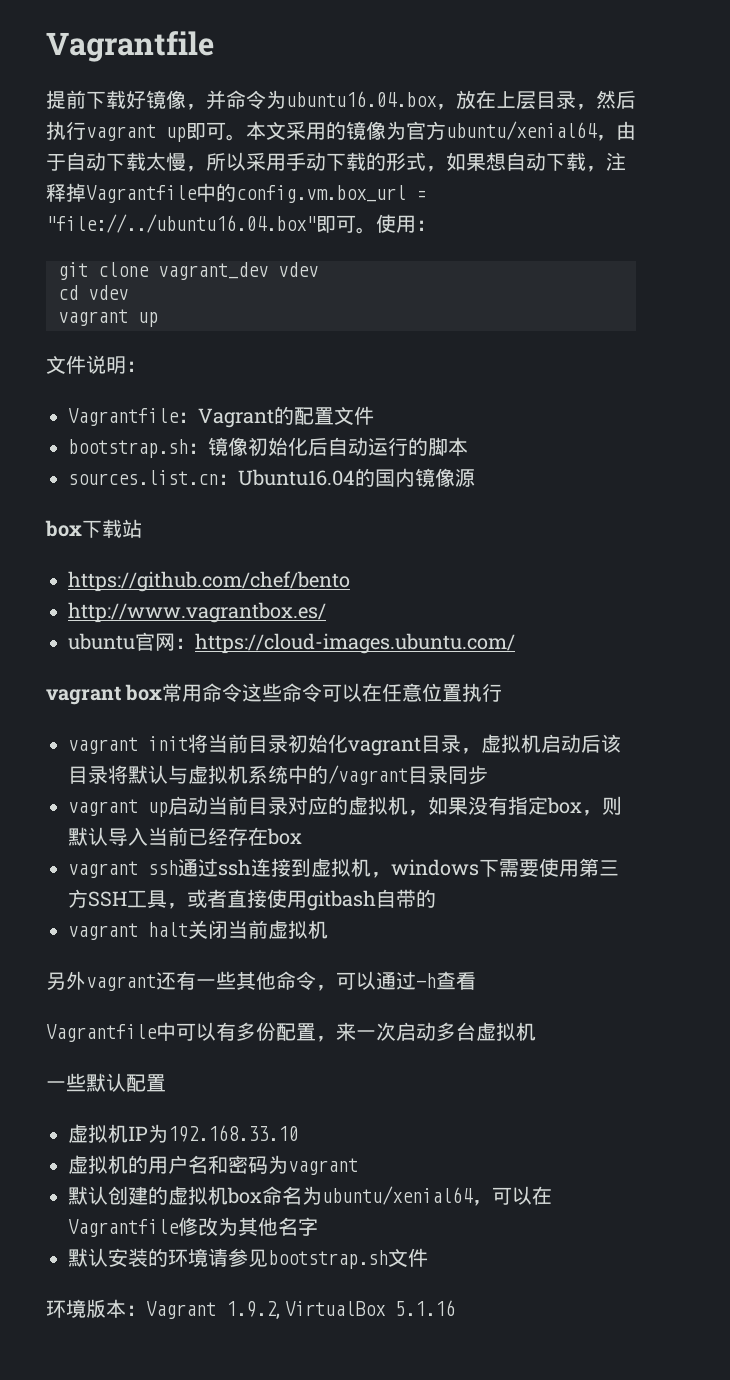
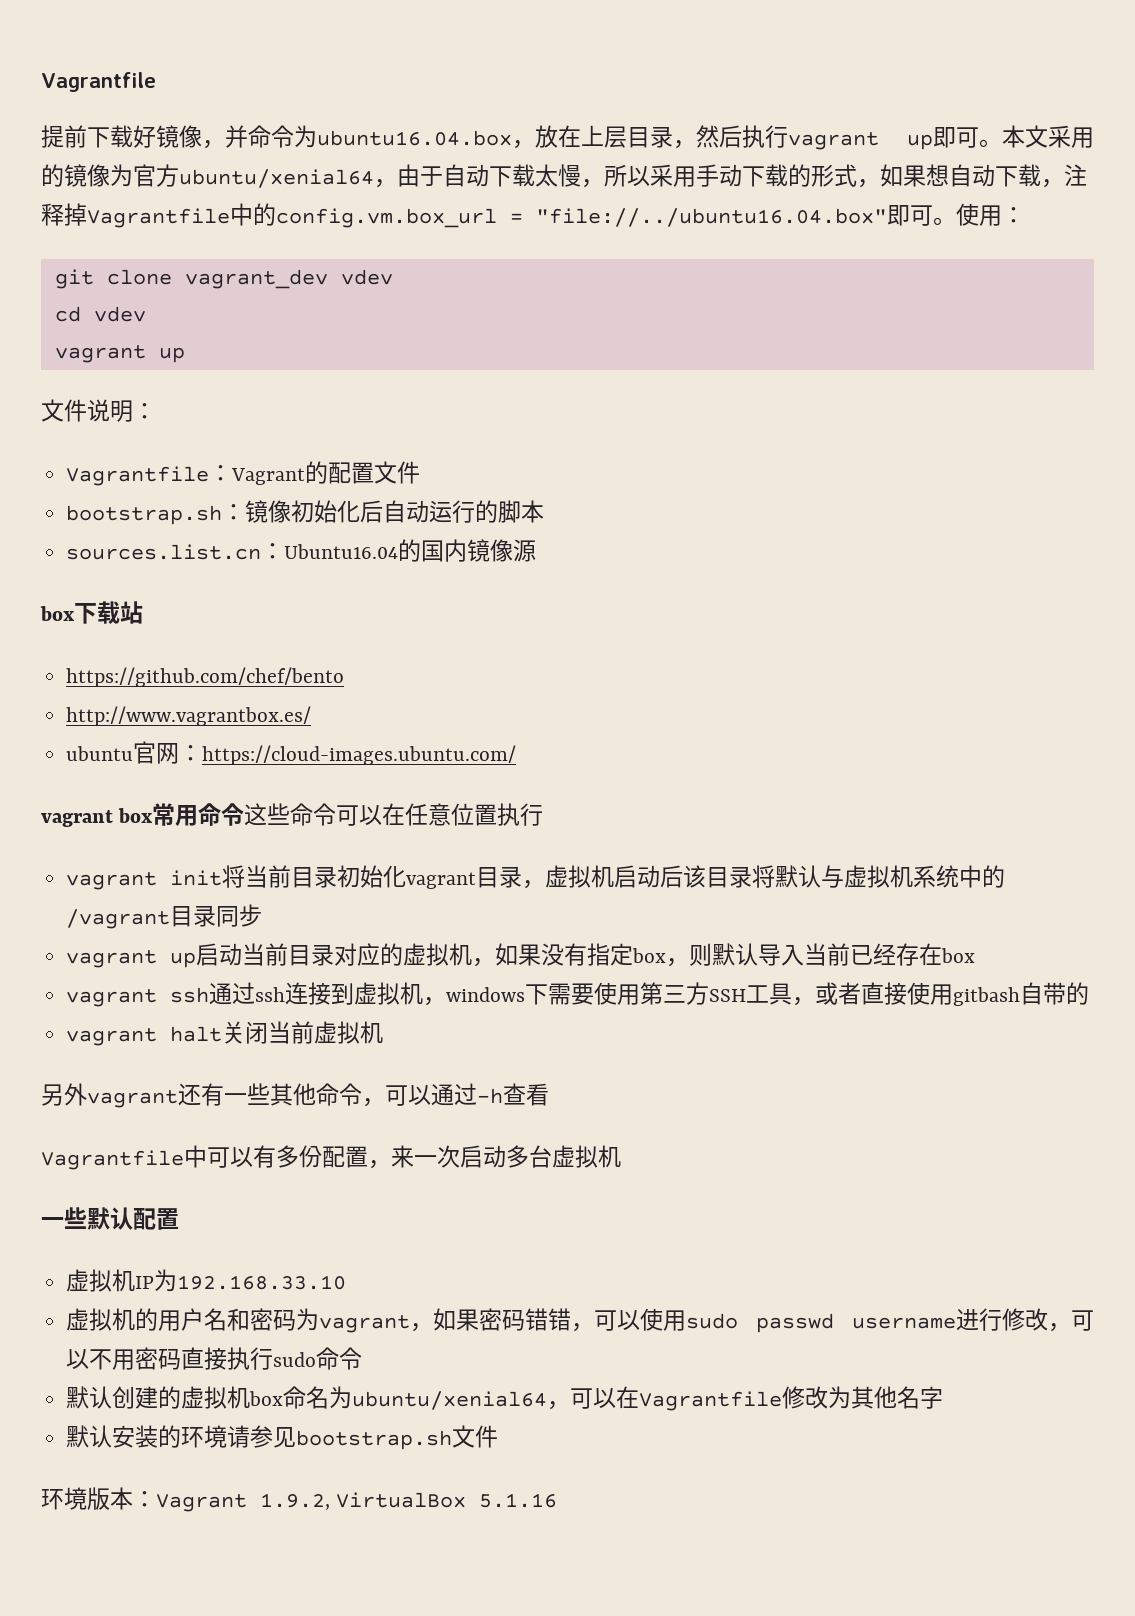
- 虚拟机的用户名和密码为vagrant
+ 虚拟机的用户名和密码为vagrant，如果密码错错，可以使用sudo passwd username进行修改，可以不用密码直接执行sudo命令

